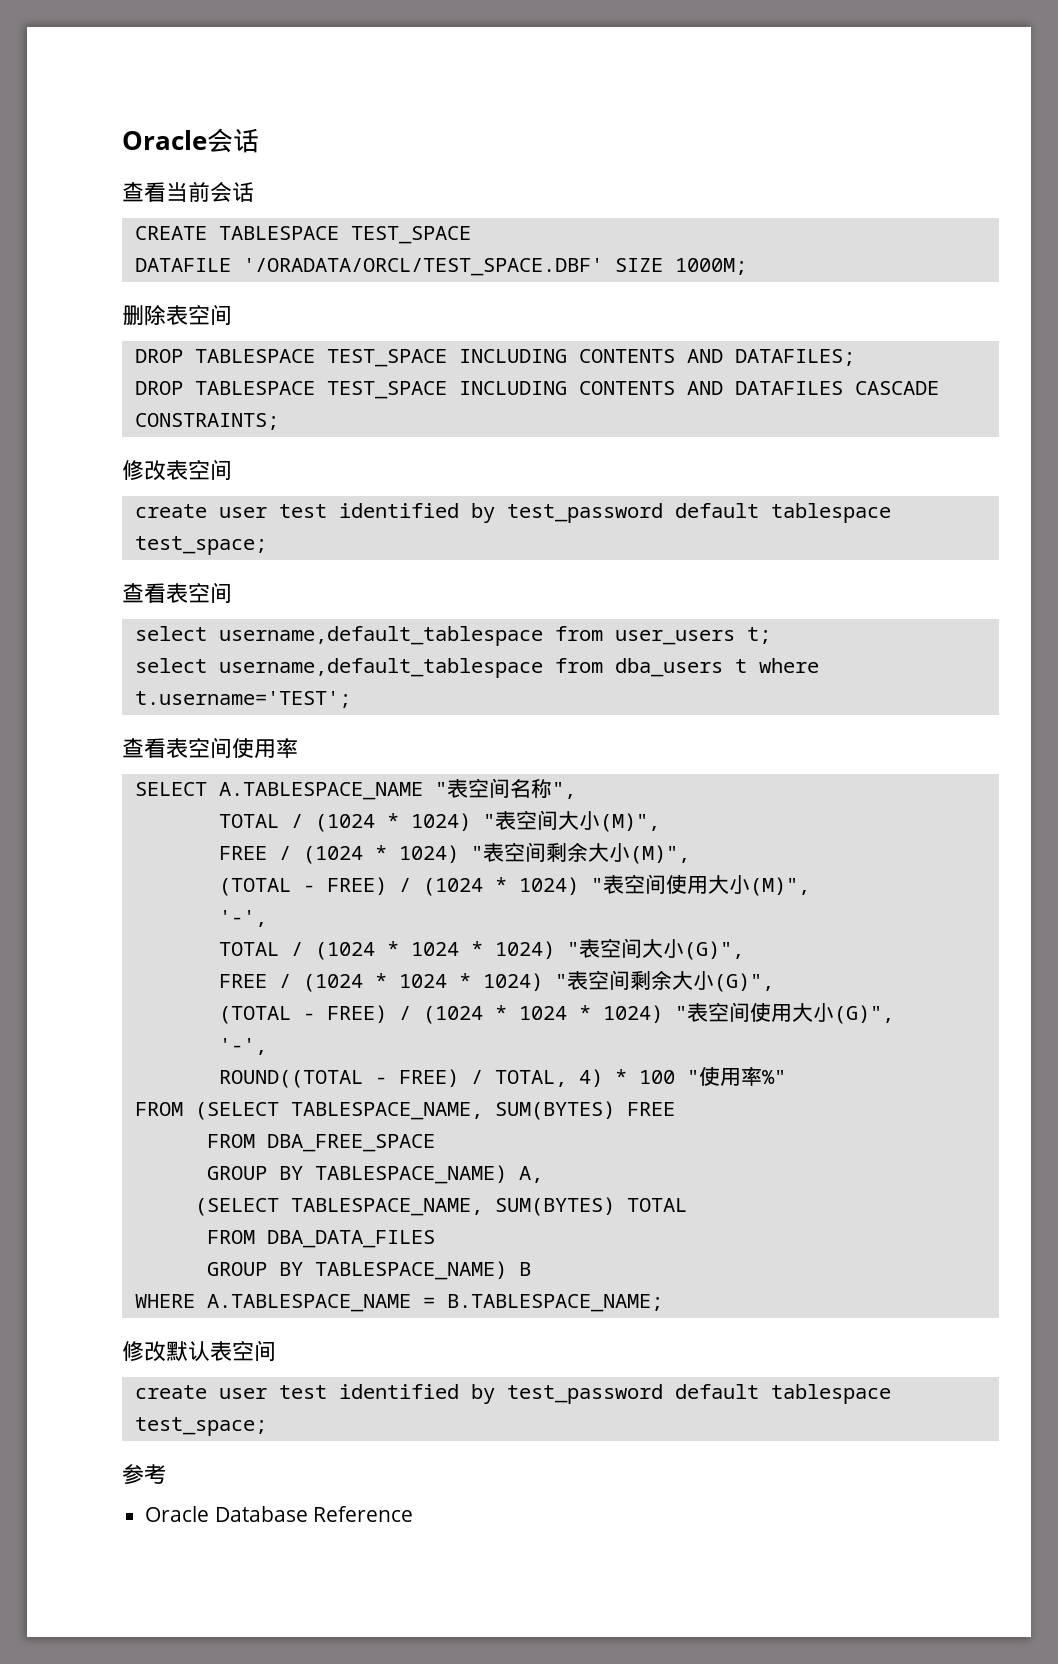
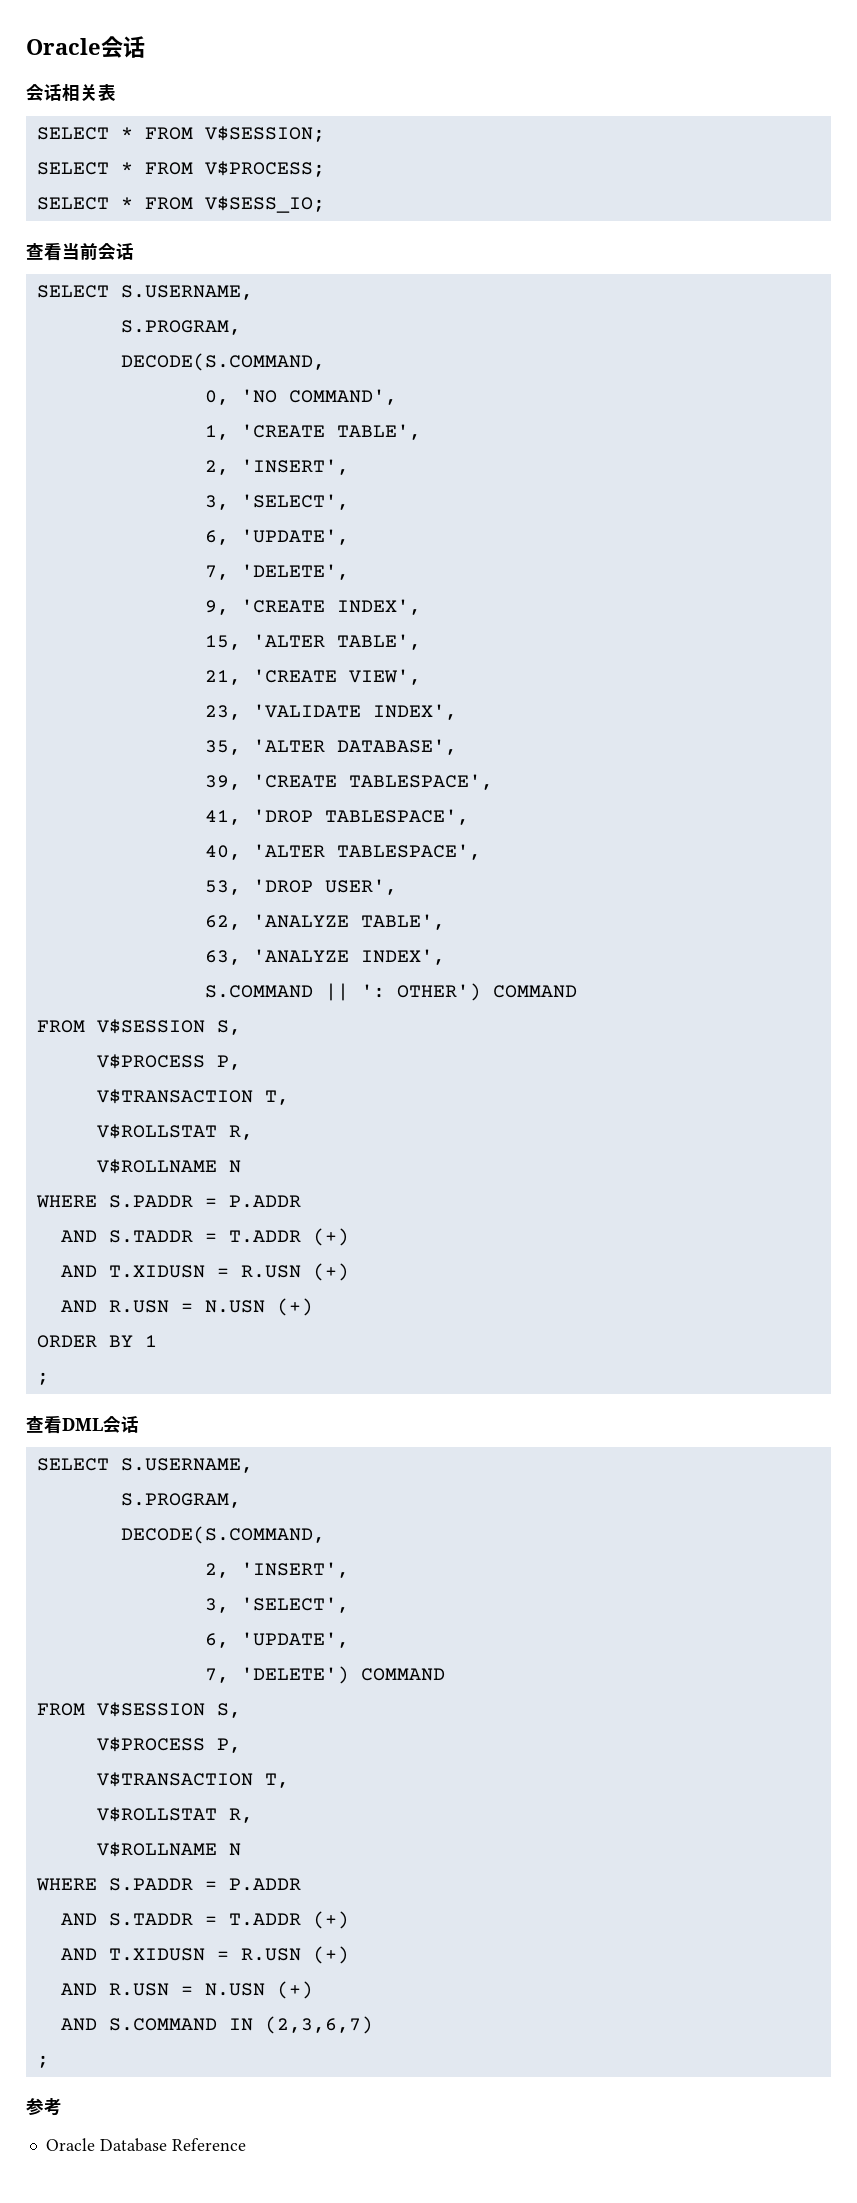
+ 会话相关表
+ SELECT * FROM V$SESSION;
+ SELECT * FROM V$PROCESS;
+ SELECT * FROM V$SESS_IO;
  查看当前会话
- CREATE TABLESPACE TEST_SPACE
- DATAFILE '/ORADATA/ORCL/TEST_SPACE.DBF' SIZE 1000M;
- 删除表空间
- DROP TABLESPACE TEST_SPACE INCLUDING CONTENTS AND DATAFILES;
- DROP TABLESPACE TEST_SPACE INCLUDING CONTENTS AND DATAFILES CASCADE CONSTRAINTS;
- 修改表空间
- create user test identified by test_password default tablespace test_space;
- 查看表空间
- select username,default_tablespace from user_users t;
- select username,default_tablespace from dba_users t where t.username='TEST';
- 查看表空间使用率
- SELECT A.TABLESPACE_NAME "表空间名称",
- TOTAL / (1024 * 1024) "表空间大小(M)",
- FREE / (1024 * 1024) "表空间剩余大小(M)",
- (TOTAL - FREE) / (1024 * 1024) "表空间使用大小(M)",
- '-',
- TOTAL / (1024 * 1024 * 1024) "表空间大小(G)",
- FREE / (1024 * 1024 * 1024) "表空间剩余大小(G)",
- (TOTAL - FREE) / (1024 * 1024 * 1024) "表空间使用大小(G)",
- '-',
- ROUND((TOTAL - FREE) / TOTAL, 4) * 100 "使用率%"
- FROM (SELECT TABLESPACE_NAME, SUM(BYTES) FREE
- FROM DBA_FREE_SPACE
- GROUP BY TABLESPACE_NAME) A,
- (SELECT TABLESPACE_NAME, SUM(BYTES) TOTAL
- FROM DBA_DATA_FILES
- GROUP BY TABLESPACE_NAME) B
- WHERE A.TABLESPACE_NAME = B.TABLESPACE_NAME;
- 修改默认表空间
- create user test identified by test_password default tablespace test_space;
+ SELECT S.USERNAME,
+ S.PROGRAM,
+ DECODE(S.COMMAND,
+ 0, 'NO COMMAND',
+ 1, 'CREATE TABLE',
+ 2, 'INSERT',
+ 3, 'SELECT',
+ 6, 'UPDATE',
+ 7, 'DELETE',
+ 9, 'CREATE INDEX',
+ 15, 'ALTER TABLE',
+ 21, 'CREATE VIEW',
+ 23, 'VALIDATE INDEX',
+ 35, 'ALTER DATABASE',
+ 39, 'CREATE TABLESPACE',
+ 41, 'DROP TABLESPACE',
+ 40, 'ALTER TABLESPACE',
+ 53, 'DROP USER',
+ 62, 'ANALYZE TABLE',
+ 63, 'ANALYZE INDEX',
+ S.COMMAND || ': OTHER') COMMAND
+ FROM V$SESSION S,
+ V$PROCESS P,
+ V$TRANSACTION T,
+ V$ROLLSTAT R,
+ V$ROLLNAME N
+ WHERE S.PADDR = P.ADDR
+ AND S.TADDR = T.ADDR (+)
+ AND T.XIDUSN = R.USN (+)
+ AND R.USN = N.USN (+)
+ ORDER BY 1
+ ;
+ 查看DML会话
+ SELECT S.USERNAME,
+ S.PROGRAM,
+ DECODE(S.COMMAND,
+ 2, 'INSERT',
+ 3, 'SELECT',
+ 6, 'UPDATE',
+ 7, 'DELETE') COMMAND
+ FROM V$SESSION S,
+ V$PROCESS P,
+ V$TRANSACTION T,
+ V$ROLLSTAT R,
+ V$ROLLNAME N
+ WHERE S.PADDR = P.ADDR
+ AND S.TADDR = T.ADDR (+)
+ AND T.XIDUSN = R.USN (+)
+ AND R.USN = N.USN (+)
+ AND S.COMMAND IN (2,3,6,7)
+ ;

